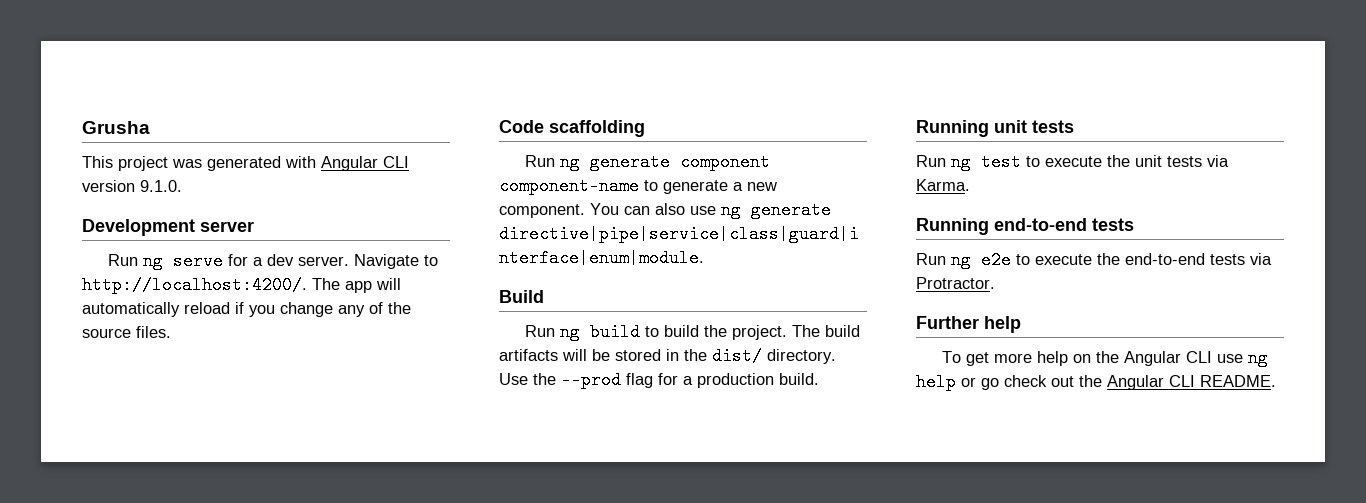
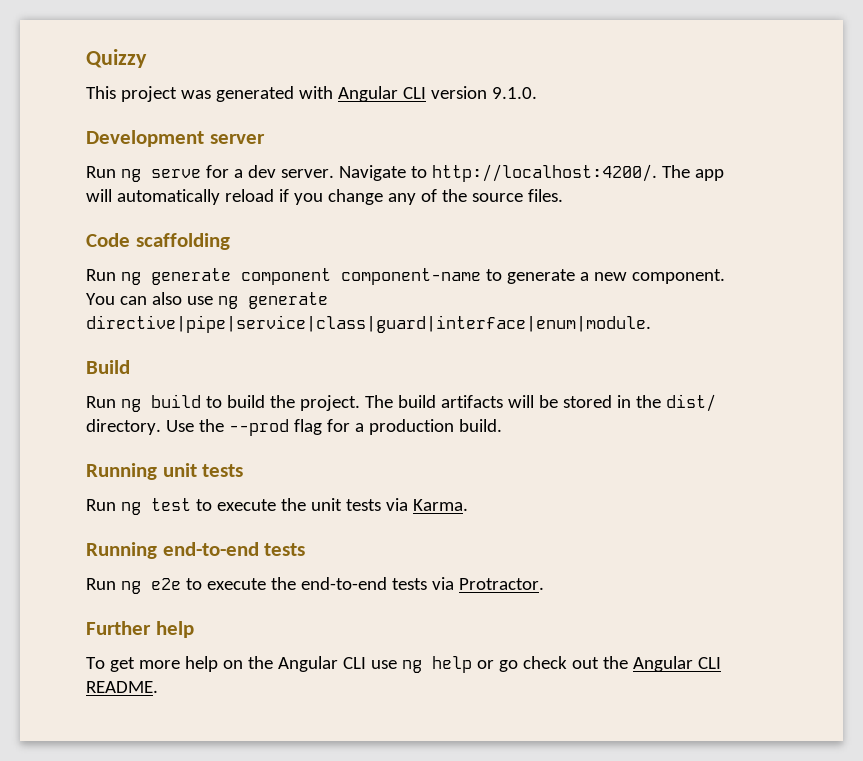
- Grusha
+ Quizzy

